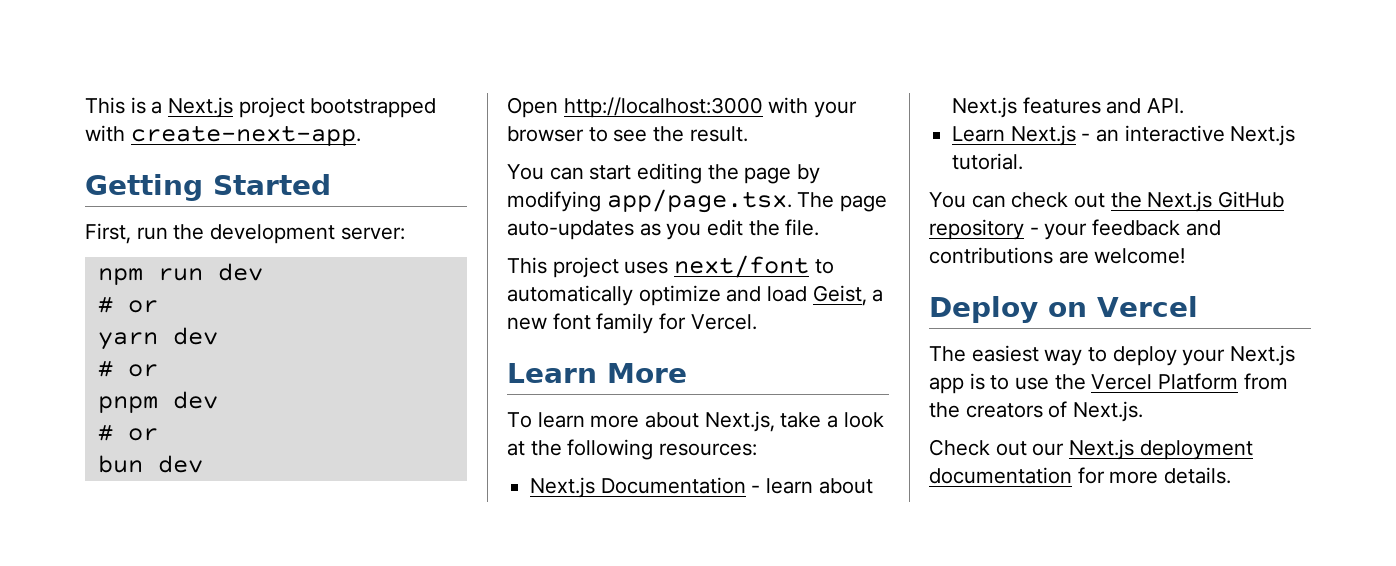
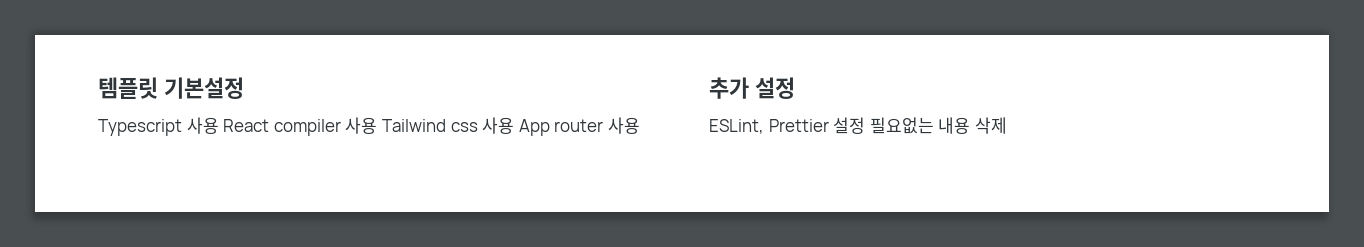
- This is a Next.js project bootstrapped with create-next-app.
- Getting Started
- First, run the development server:
- npm run dev
- # or
- yarn dev
- # or
- pnpm dev
- # or
- bun dev
- Open http://localhost:3000 with your browser to see the result.
- You can start editing the page by modifying app/page.tsx. The page auto-updates as you edit the file.
- This project uses next/font to automatically optimize and load Geist, a new font family for Vercel.
- Learn More
- To learn more about Next.js, take a look at the following resources:
- Next.js Documentation - learn about Next.js features and API.
- Learn Next.js - an interactive Next.js tutorial.
- You can check out the Next.js GitHub repository - your feedback and contributions are welcome!
- Deploy on Vercel
- The easiest way to deploy your Next.js app is to use the Vercel Platform from the creators of Next.js.
- Check out our Next.js deployment documentation for more details.
+ 템플릿 기본설정
+ Typescript 사용 React compiler 사용 Tailwind css 사용 App router 사용
+ 추가 설정
+ ESLint, Prettier 설정 필요없는 내용 삭제

